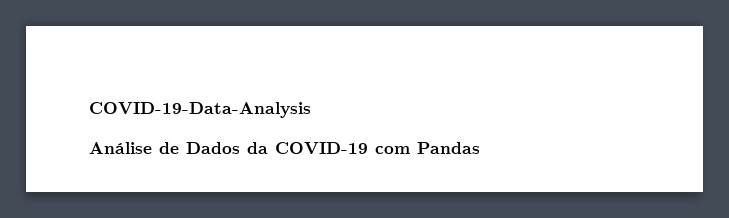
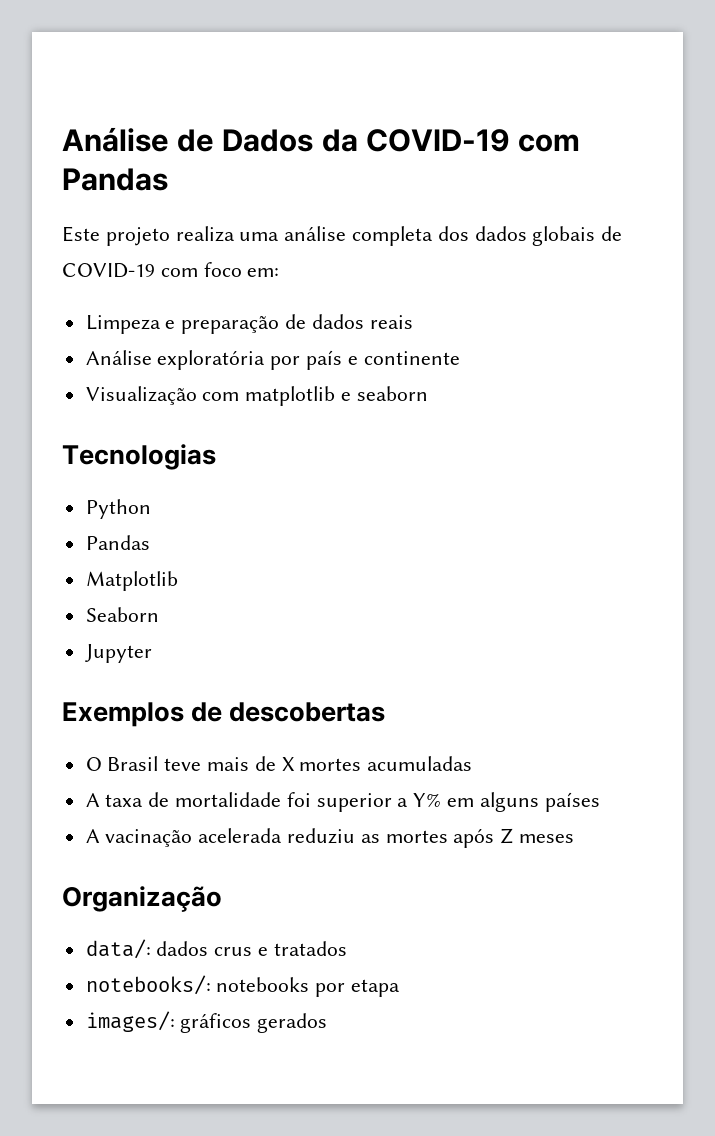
- COVID-19-Data-Analysis
+ Este projeto realiza uma análise completa dos dados globais de COVID-19 com foco em:
+ Limpeza e preparação de dados reais
+ Análise exploratória por país e continente
+ Visualização com matplotlib e seaborn
+ Tecnologias
+ Python
+ Pandas
+ Matplotlib
+ Seaborn
+ Jupyter
+ Exemplos de descobertas
+ O Brasil teve mais de X mortes acumuladas
+ A taxa de mortalidade foi superior a Y% em alguns países
+ A vacinação acelerada reduziu as mortes após Z meses
+ Organização
+ data/: dados crus e tratados
+ notebooks/: notebooks por etapa
+ images/: gráficos gerados

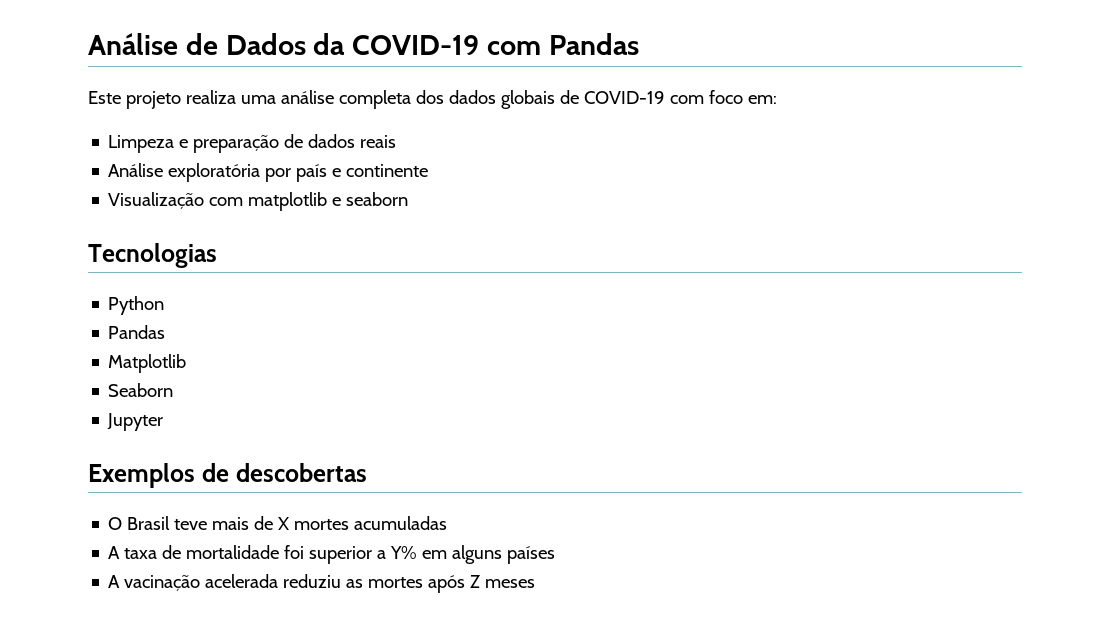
- Organização
- data/: dados crus e tratados
- notebooks/: notebooks por etapa
- images/: gráficos gerados

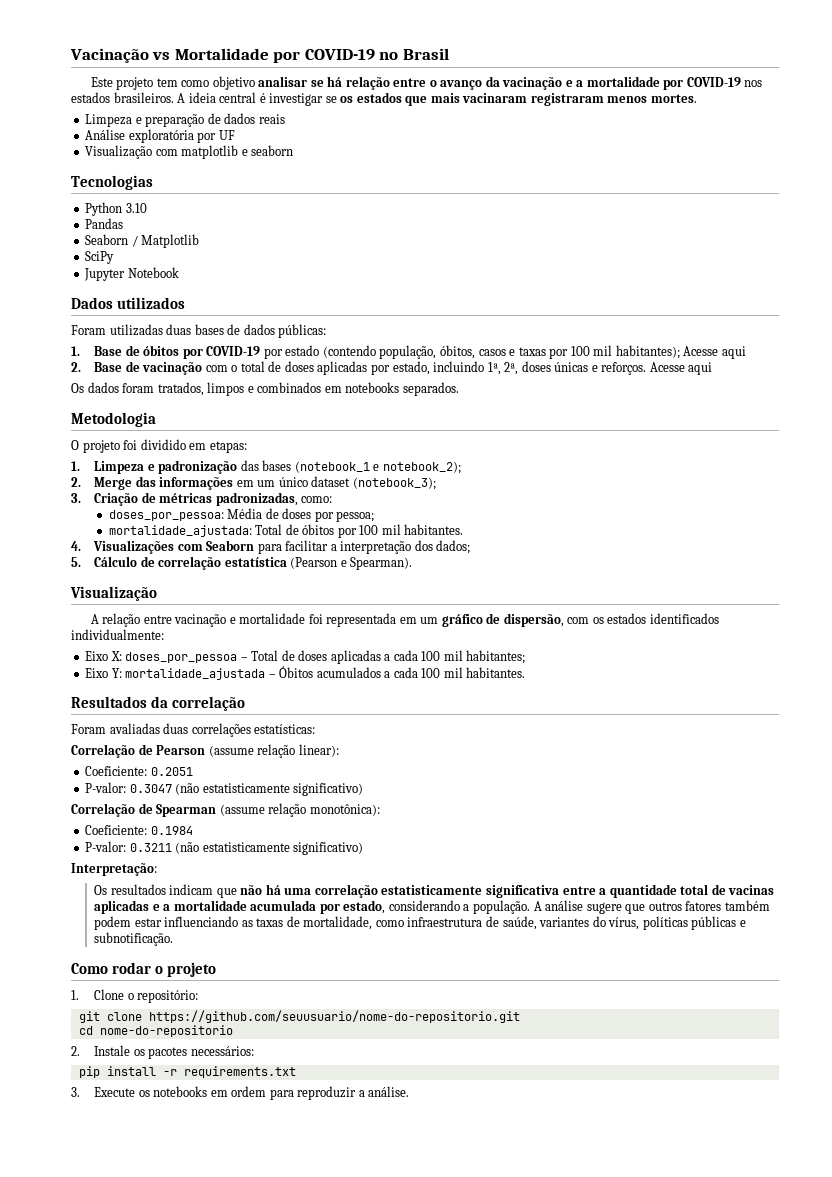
- Análise de Dados da COVID-19 com Pandas
- Este projeto realiza uma análise completa dos dados globais de COVID-19 com foco em:
+ Vacinação vs Mortalidade por COVID-19 no Brasil
+ Este projeto tem como objetivo analisar se há relação entre o avanço da vacinação e a mortalidade por COVID-19 nos estados brasileiros. A ideia central é investigar se os estados que mais vacinaram registraram menos mortes.
- Análise exploratória por país e continente
+ Análise exploratória por UF
- Python
+ Python 3.10
  Pandas
- Matplotlib
+ Seaborn / Matplotlib
- Seaborn
+ SciPy
- Jupyter
- Exemplos de descobertas
- O Brasil teve mais de X mortes acumuladas
- A taxa de mortalidade foi superior a Y% em alguns países
- A vacinação acelerada reduziu as mortes após Z meses
+ Jupyter Notebook
+ Dados utilizados
+ Foram utilizadas duas bases de dados públicas:
+ 1. Base de óbitos por COVID-19 por estado (contendo população, óbitos, casos e taxas por 100 mil habitantes); Acesse aqui
+ 2. Base de vacinação com o total de doses aplicadas por estado, incluindo 1ª, 2ª, doses únicas e reforços. Acesse aqui
+ Os dados foram tratados, limpos e combinados em notebooks separados.
+ Metodologia
+ O projeto foi dividido em etapas:
+ 1. Limpeza e padronização das bases (notebook_1 e notebook_2);
+ 2. Merge das informações em um único dataset (notebook_3);
+ 3. Criação de métricas padronizadas, como:
+ doses_por_pessoa: Média de doses por pessoa;
+ mortalidade_ajustada: Total de óbitos por 100 mil habitantes.
+ 4. Visualizações com Seaborn para facilitar a interpretação dos dados;
+ 5. Cálculo de correlação estatística (Pearson e Spearman).
+ Visualização
+ A relação entre vacinação e mortalidade foi representada em um gráfico de dispersão, com os estados identificados individualmente:
+ Eixo X: doses_por_pessoa – Total de doses aplicadas a cada 100 mil habitantes;
+ Eixo Y: mortalidade_ajustada – Óbitos acumulados a cada 100 mil habitantes.
+ Resultados da correlação
+ Foram avaliadas duas correlações estatísticas:
+ Correlação de Pearson (assume relação linear):
+ Coeficiente: 0.2051
+ P-valor: 0.3047 (não estatisticamente significativo)
+ Correlação de Spearman (assume relação monotônica):
+ Coeficiente: 0.1984
+ P-valor: 0.3211 (não estatisticamente significativo)
+ Interpretação:
+ Os resultados indicam que não há uma correlação estatisticamente significativa entre a quantidade total de vacinas aplicadas e a mortalidade acumulada por estado, considerando a população. A análise sugere que outros fatores também podem estar influenciando as taxas de mortalidade, como infraestrutura de saúde, variantes do vírus, políticas públicas e subnotificação.
+ Como rodar o projeto
+ 1. Clone o repositório:
+ git clone https://github.com/seuusuario/nome-do-repositorio.git
+ cd nome-do-repositorio
+ 2. Instale os pacotes necessários:
+ pip install -r requirements.txt
+ 3. Execute os notebooks em ordem para reproduzir a análise.

